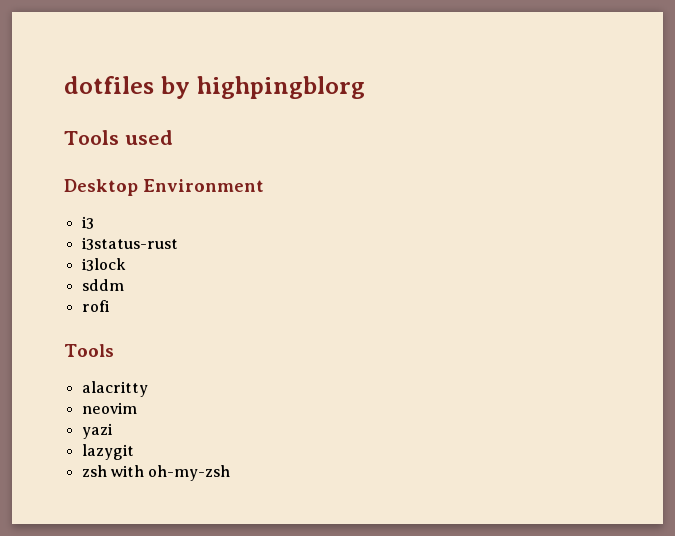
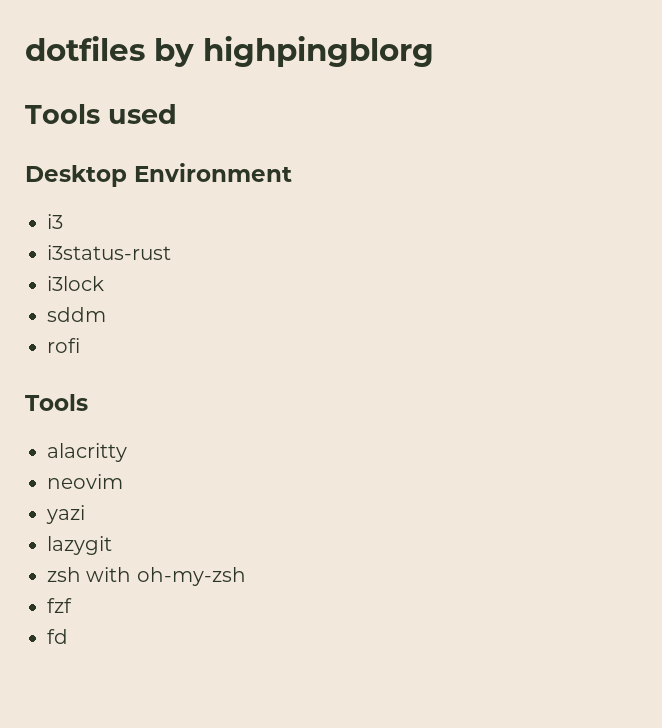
+ fzf
+ fd

